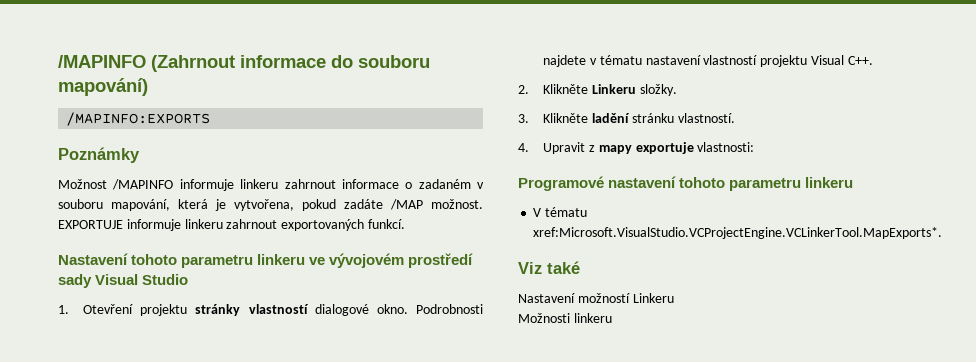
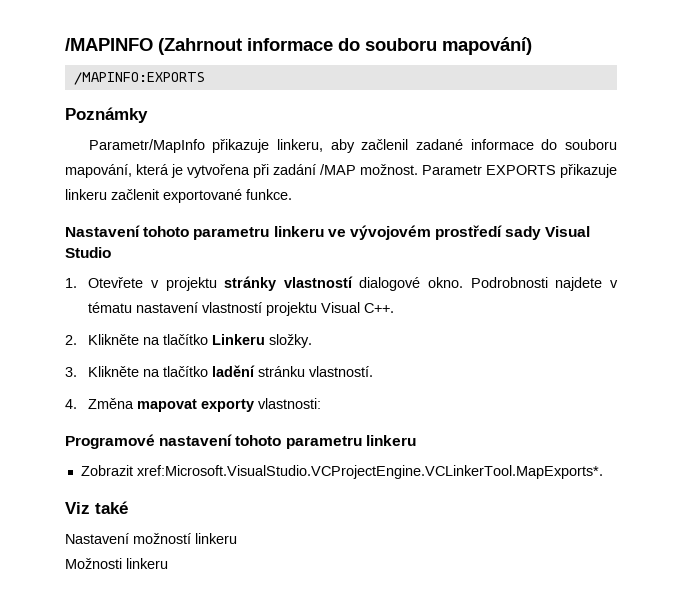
- Možnost /MAPINFO informuje linkeru zahrnout informace o zadaném v souboru mapování, která je vytvořena, pokud zadáte /MAP možnost. EXPORTUJE informuje linkeru zahrnout exportovaných funkcí.
+ Parametr/MapInfo přikazuje linkeru, aby začlenil zadané informace do souboru mapování, která je vytvořena při zadání /MAP možnost. Parametr EXPORTS přikazuje linkeru začlenit exportované funkce.
- 1. Otevření projektu stránky vlastností dialogové okno.
+ 1. Otevřete v projektu stránky vlastností dialogové okno.
- 2. Klikněte Linkeru složky.
+ 2. Klikněte na tlačítko Linkeru složky.
- 3. Klikněte ladění stránku vlastností.
+ 3. Klikněte na tlačítko ladění stránku vlastností.
- 4. Upravit z mapy exportuje vlastnosti:
+ 4. Změna mapovat exporty vlastnosti:
- V tématu xref:Microsoft.VisualStudio.VCProjectEngine.VCLinkerTool.MapExports*.
+ Zobrazit xref:Microsoft.VisualStudio.VCProjectEngine.VCLinkerTool.MapExports*.
- Nastavení možností Linkeru
+ Nastavení možností linkeru

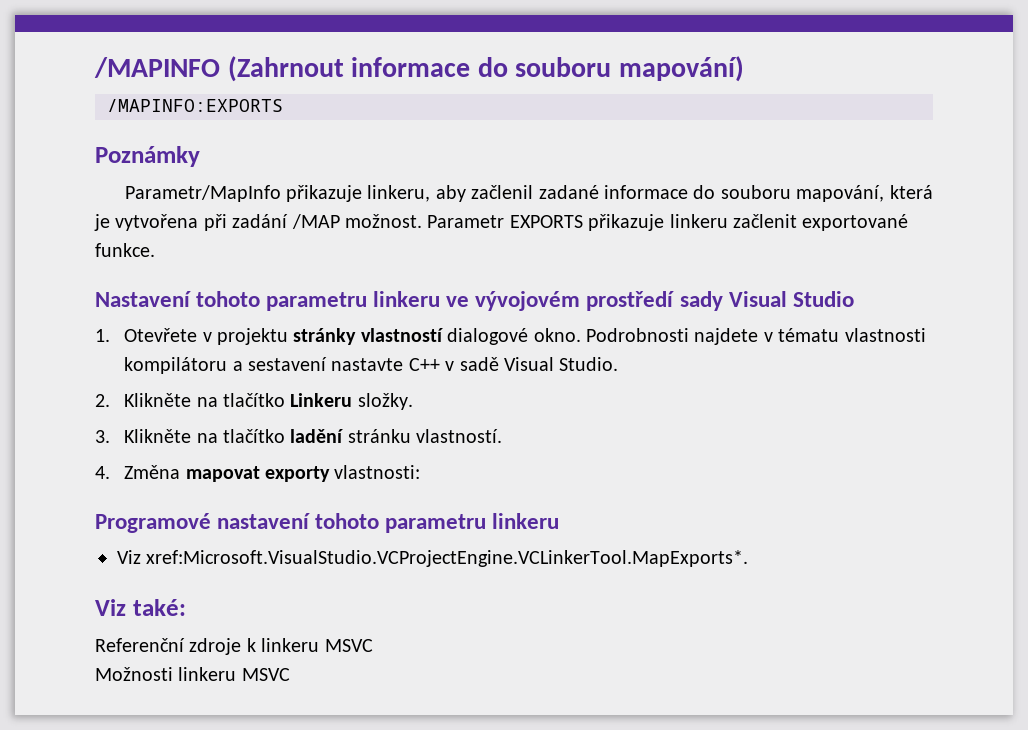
- Podrobnosti najdete v tématu nastavení vlastností projektu Visual C++.
+ Podrobnosti najdete v tématu vlastnosti kompilátoru a sestavení nastavte C++ v sadě Visual Studio.
- Zobrazit xref:Microsoft.VisualStudio.VCProjectEngine.VCLinkerTool.MapExports*.
+ Viz xref:Microsoft.VisualStudio.VCProjectEngine.VCLinkerTool.MapExports*.
- Viz také
- Nastavení možností linkeru
+ Viz také:
+ Referenční zdroje k linkeru MSVC
- Možnosti linkeru
+ Možnosti linkeru MSVC

